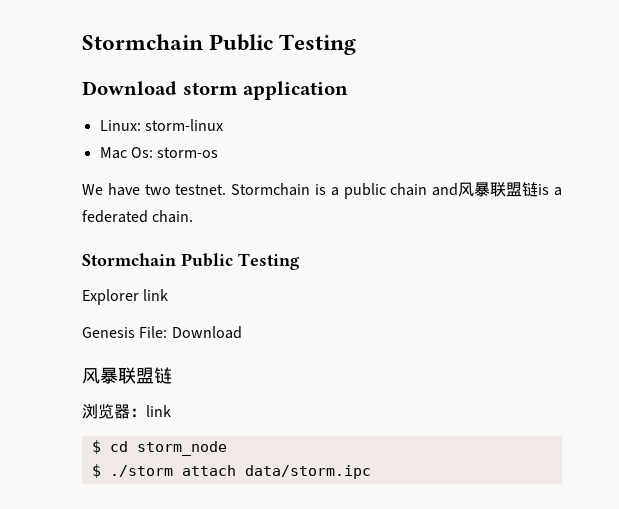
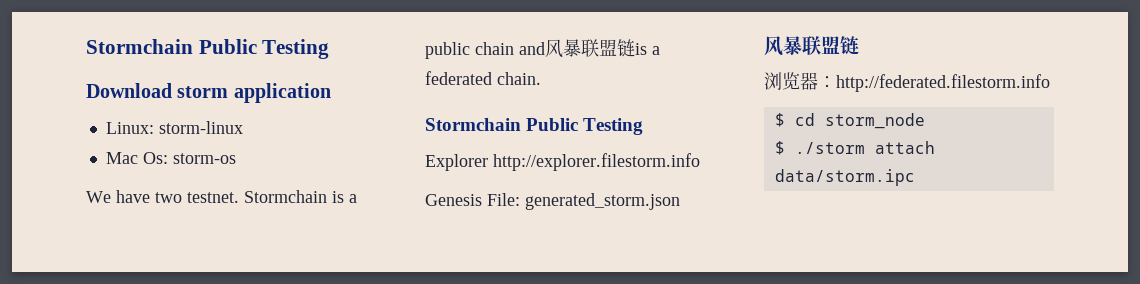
- Explorer link
+ Explorer http://explorer.filestorm.info
- Genesis File: Download
+ Genesis File: generated_storm.json
- 浏览器：link
+ 浏览器：http://federated.filestorm.info

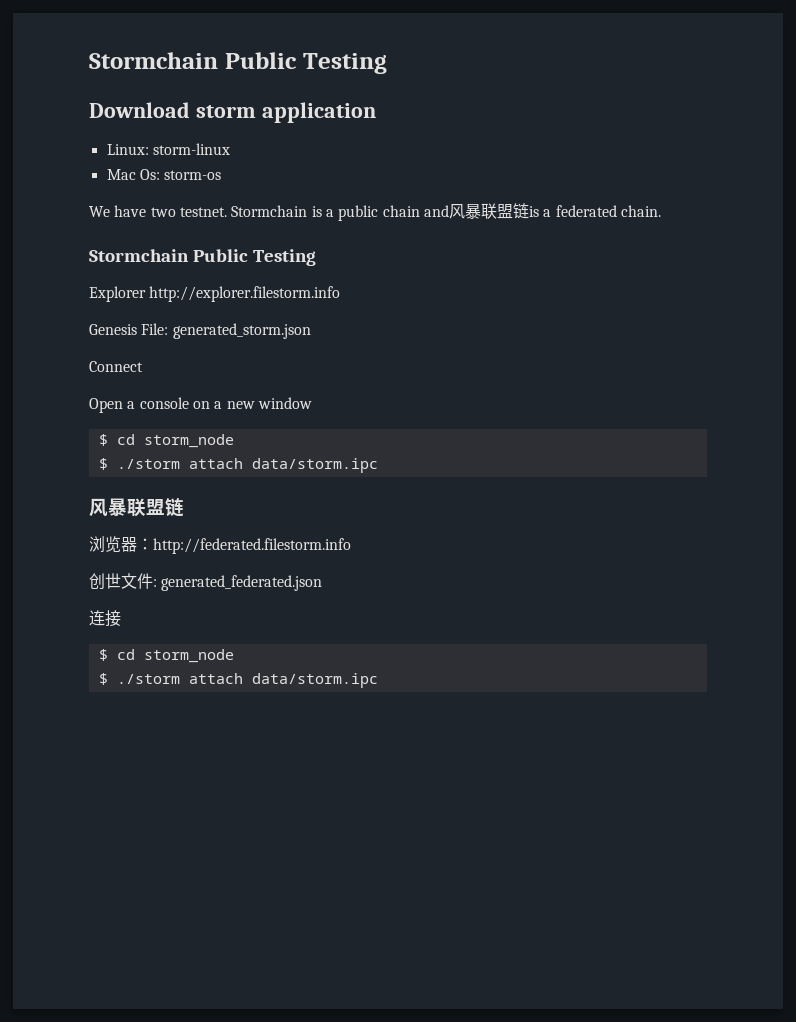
+ Connect
+ Open a console on a new window
+ $ cd storm_node
+ $ ./storm attach data/storm.ipc
+ 创世文件: generated_federated.json
+ 连接

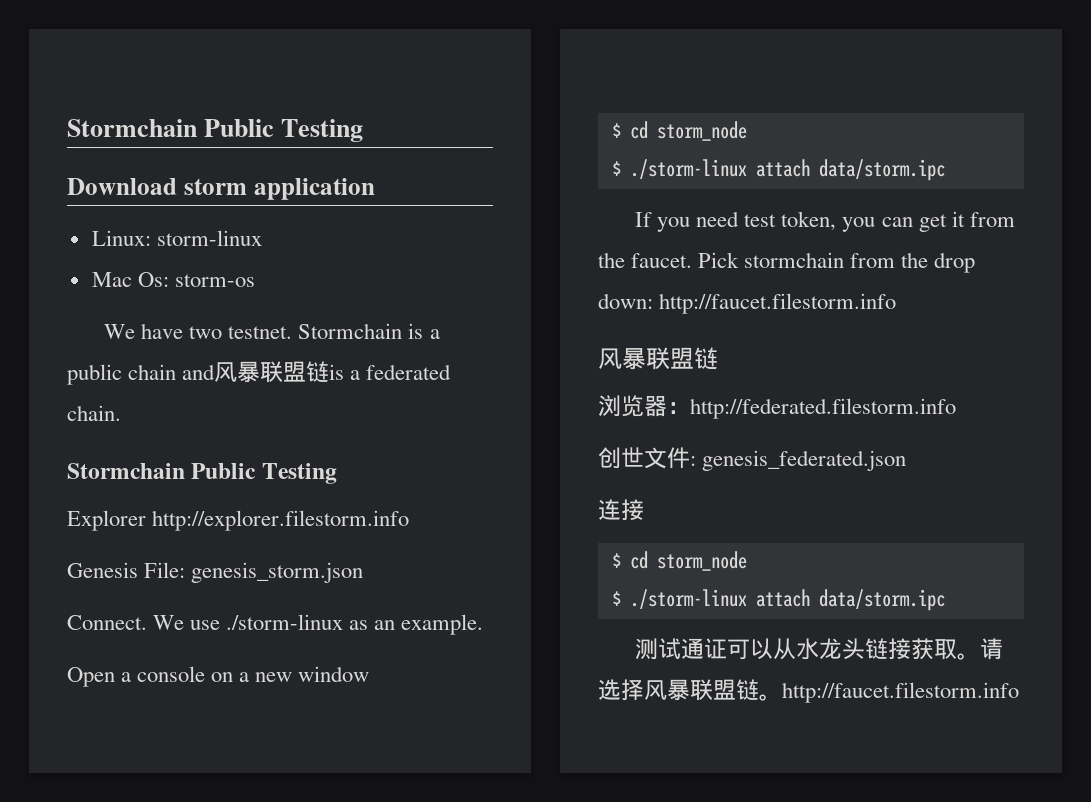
- Genesis File: generated_storm.json
- Connect
+ Genesis File: genesis_storm.json
+ Connect. We use ./storm-linux as an example.
  Open a console on a new window
  $ cd storm_node
- $ ./storm attach data/storm.ipc
+ $ ./storm-linux attach data/storm.ipc
+ If you need test token, you can get it from the faucet. Pick stormchain from the drop down: http://faucet.filestorm.info
- 创世文件: generated_federated.json
+ 创世文件: genesis_federated.json
  连接
  $ cd storm_node
- $ ./storm attach data/storm.ipc
+ $ ./storm-linux attach data/storm.ipc
+ 测试通证可以从水龙头链接获取。请选择风暴联盟链。http://faucet.filestorm.info

